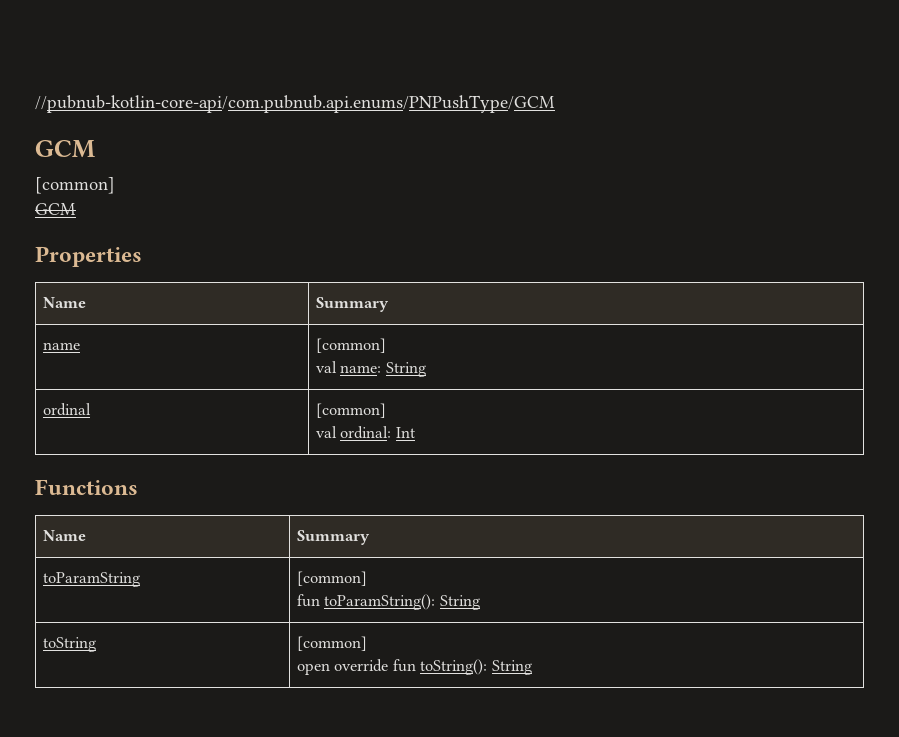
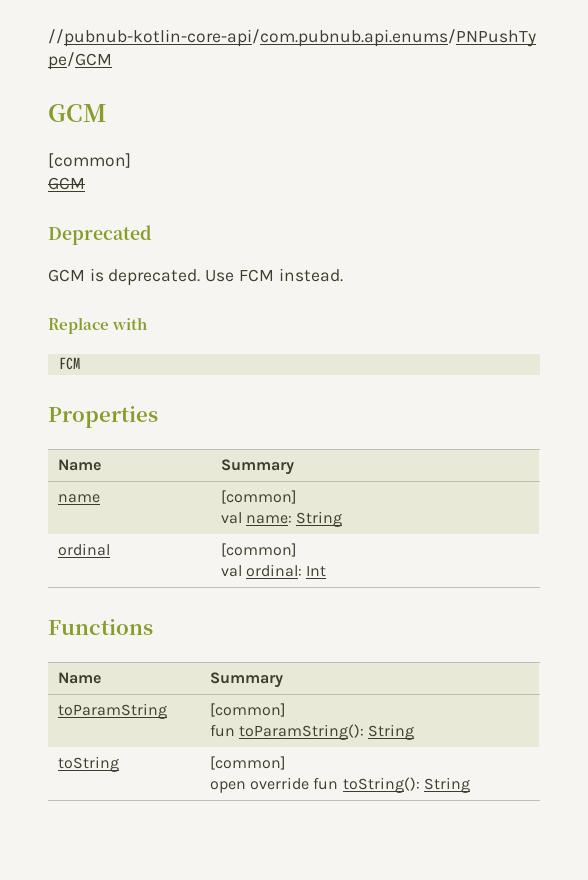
+ Deprecated
+ GCM is deprecated. Use FCM instead.
+ Replace with
+ FCM

